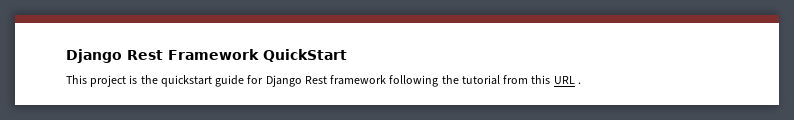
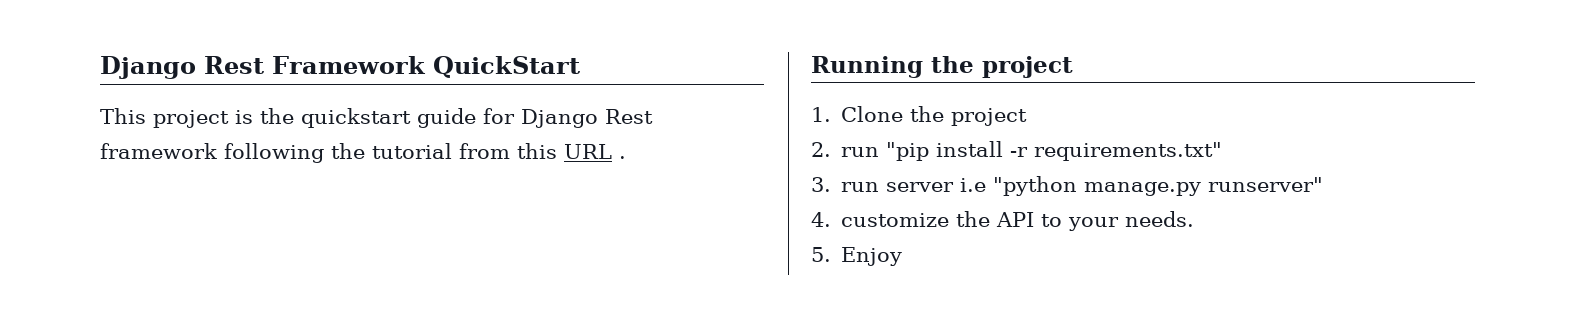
+ Running the project
+ 1. Clone the project
+ 2. run "pip install -r requirements.txt"
+ 3. run server i.e "python manage.py runserver"
+ 4. customize the API to your needs.
+ 5. Enjoy

